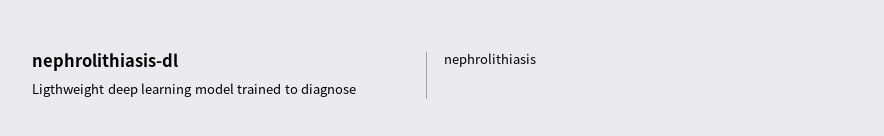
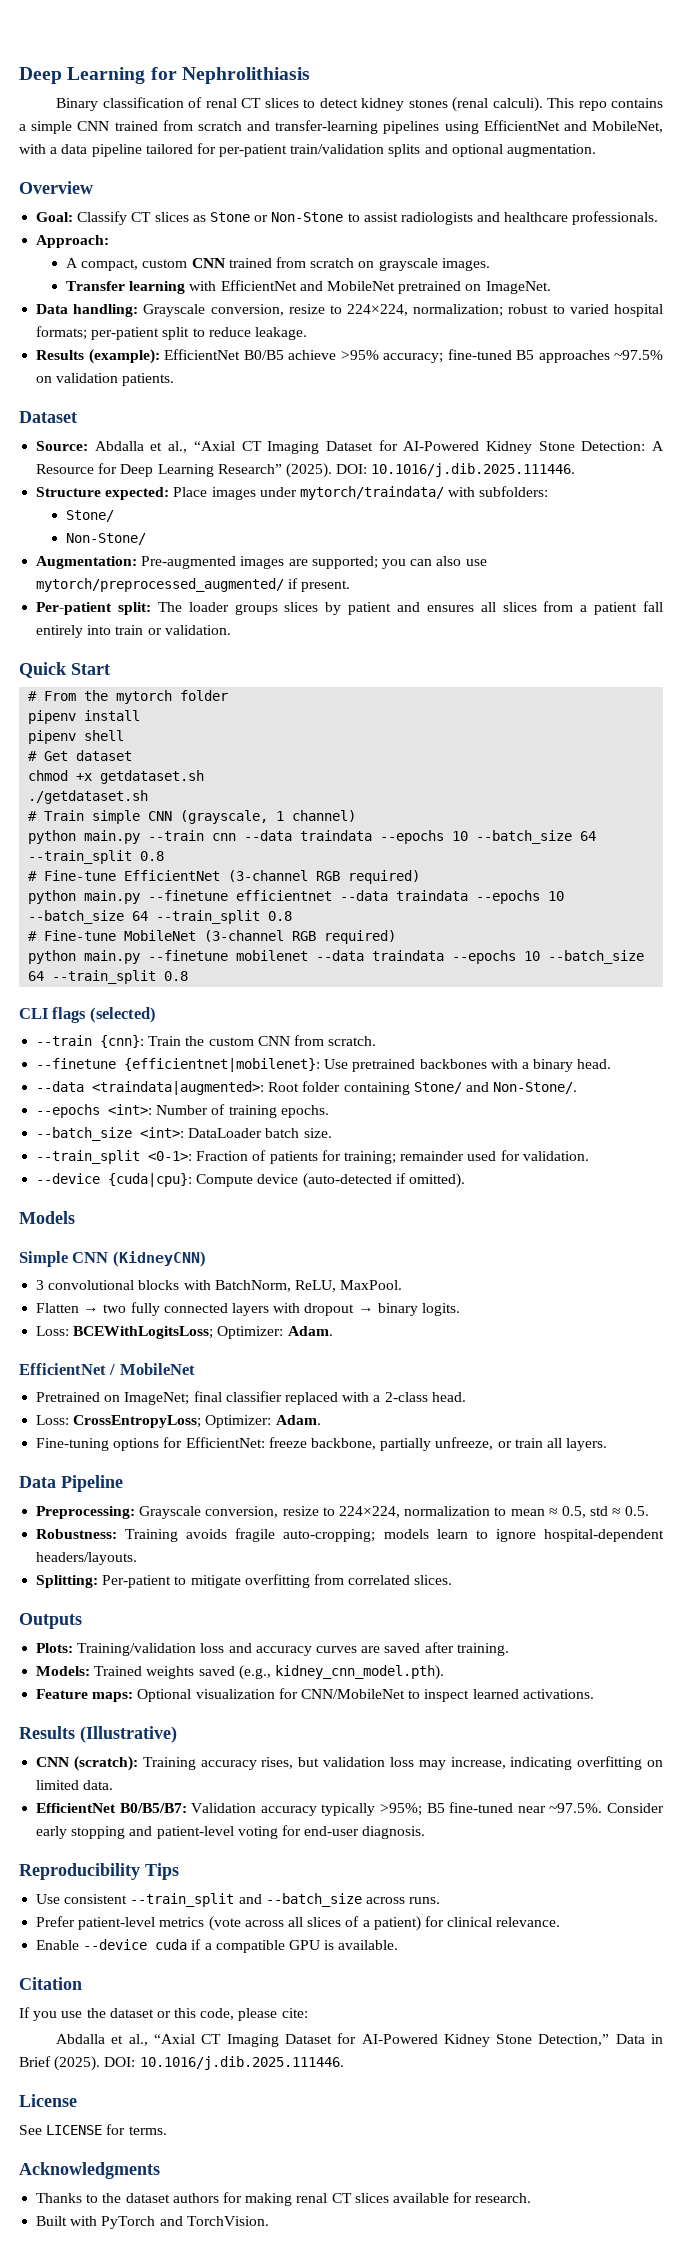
- nephrolithiasis-dl
- Ligthweight deep learning model trained to diagnose nephrolithiasis
+ Deep Learning for Nephrolithiasis
+ Binary classification of renal CT slices to detect kidney stones (renal calculi). This repo contains a simple CNN trained from scratch and transfer-learning pipelines using EfficientNet and MobileNet, with a data pipeline tailored for per-patient train/validation splits and optional augmentation.
+ Overview
+ Goal: Classify CT slices as Stone or Non-Stone to assist radiologists and healthcare professionals.
+ Approach:
+ A compact, custom CNN trained from scratch on grayscale images.
+ Transfer learning with EfficientNet and MobileNet pretrained on ImageNet.
+ Data handling: Grayscale conversion, resize to 224×224, normalization; robust to varied hospital formats; per-patient split to reduce leakage.
+ Results (example): EfficientNet B0/B5 achieve >95% accuracy; fine-tuned B5 approaches ~97.5% on validation patients.
+ Dataset
+ Source: Abdalla et al., “Axial CT Imaging Dataset for AI‑Powered Kidney Stone Detection: A Resource for Deep Learning Research” (2025). DOI: 10.1016/j.dib.2025.111446.
+ Structure expected: Place images under mytorch/traindata/ with subfolders:
+ Stone/
+ Non-Stone/
+ Augmentation: Pre-augmented images are supported; you can also use mytorch/preprocessed_augmented/ if present.
+ Per-patient split: The loader groups slices by patient and ensures all slices from a patient fall entirely into train or validation.
+ Quick Start
+ # From the mytorch folder
+ pipenv install
+ pipenv shell
+ # Get dataset
+ chmod +x getdataset.sh
+ ./getdataset.sh
+ # Train simple CNN (grayscale, 1 channel)
+ python main.py --train cnn --data traindata --epochs 10 --batch_size 64 --train_split 0.8
+ # Fine-tune EfficientNet (3-channel RGB required)
+ python main.py --finetune efficientnet --data traindata --epochs 10 --batch_size 64 --train_split 0.8
+ # Fine-tune MobileNet (3-channel RGB required)
+ python main.py --finetune mobilenet --data traindata --epochs 10 --batch_size 64 --train_split 0.8
+ CLI flags (selected)
+ --train {cnn}: Train the custom CNN from scratch.
+ --finetune {efficientnet|mobilenet}: Use pretrained backbones with a binary head.
+ --data <traindata|augmented>: Root folder containing Stone/ and Non-Stone/.
+ --epochs <int>: Number of training epochs.
+ --batch_size <int>: DataLoader batch size.
+ --train_split <0-1>: Fraction of patients for training; remainder used for validation.
+ --device {cuda|cpu}: Compute device (auto-detected if omitted).
+ Models
+ Simple CNN (KidneyCNN)
+ 3 convolutional blocks with BatchNorm, ReLU, MaxPool.
+ Flatten → two fully connected layers with dropout → binary logits.
+ Loss: BCEWithLogitsLoss; Optimizer: Adam.
+ EfficientNet / MobileNet
+ Pretrained on ImageNet; final classifier replaced with a 2-class head.
+ Loss: CrossEntropyLoss; Optimizer: Adam.
+ Fine-tuning options for EfficientNet: freeze backbone, partially unfreeze, or train all layers.
+ Data Pipeline
+ Preprocessing: Grayscale conversion, resize to 224×224, normalization to mean ≈ 0.5, std ≈ 0.5.
+ Robustness: Training avoids fragile auto-cropping; models learn to ignore hospital-dependent headers/layouts.
+ Splitting: Per-patient to mitigate overfitting from correlated slices.
+ Outputs
+ Plots: Training/validation loss and accuracy curves are saved after training.
+ Models: Trained weights saved (e.g., kidney_cnn_model.pth).
+ Feature maps: Optional visualization for CNN/MobileNet to inspect learned activations.
+ Results (Illustrative)
+ CNN (scratch): Training accuracy rises, but validation loss may increase, indicating overfitting on limited data.
+ EfficientNet B0/B5/B7: Validation accuracy typically >95%; B5 fine-tuned near ~97.5%. Consider early stopping and patient-level voting for end-user diagnosis.
+ Reproducibility Tips
+ Use consistent --train_split and --batch_size across runs.
+ Prefer patient-level metrics (vote across all slices of a patient) for clinical relevance.
+ Enable --device cuda if a compatible GPU is available.
+ Citation
+ If you use the dataset or this code, please cite:
+ Abdalla et al., “Axial CT Imaging Dataset for AI‑Powered Kidney Stone Detection,” Data in Brief (2025). DOI: 10.1016/j.dib.2025.111446.
+ License
+ See LICENSE for terms.
+ Acknowledgments
+ Thanks to the dataset authors for making renal CT slices available for research.
+ Built with PyTorch and TorchVision.

